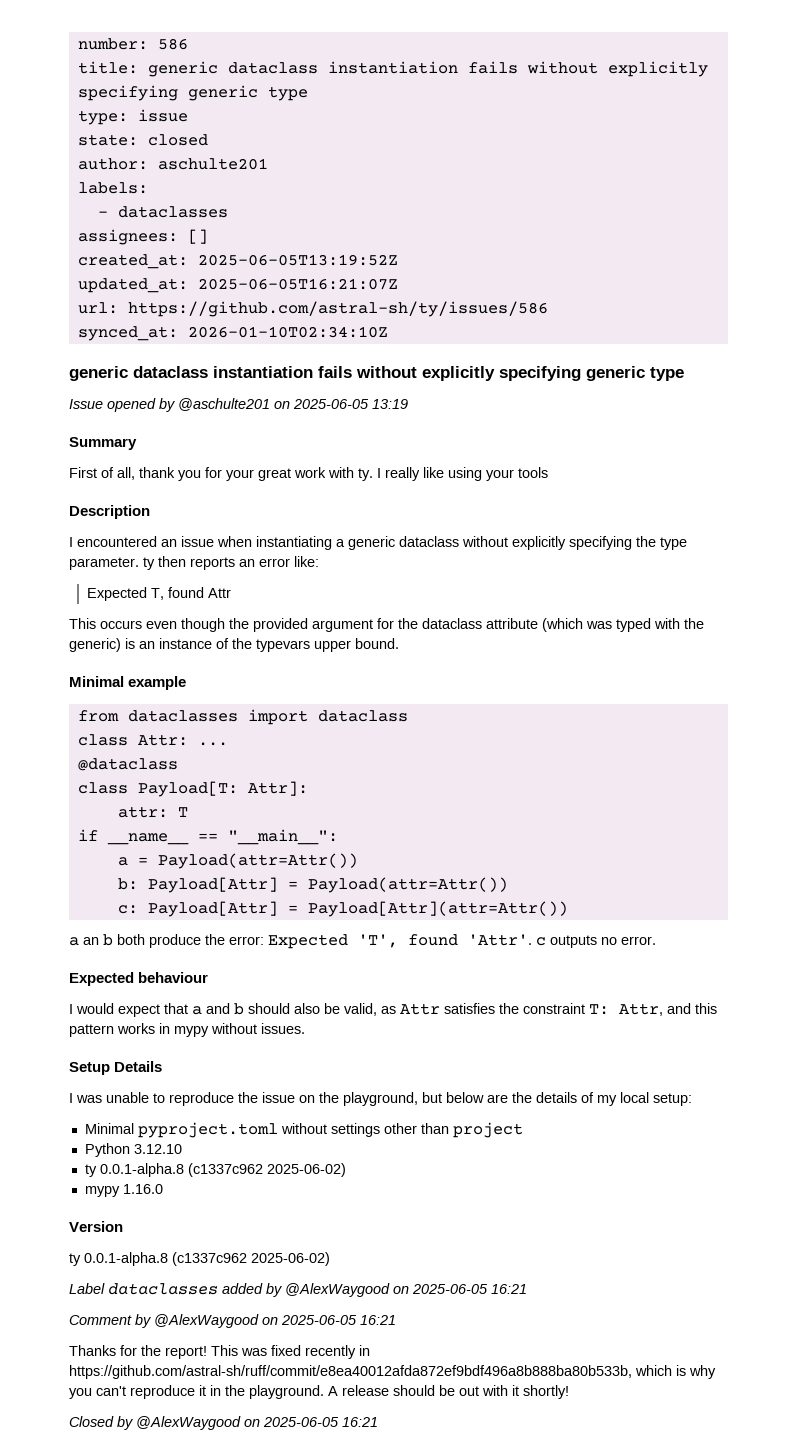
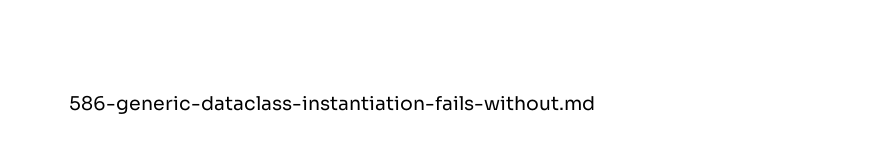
- number: 586
- title: generic dataclass instantiation fails without explicitly specifying generic type
- type: issue
- state: closed
- author: aschulte201
- labels:
- - dataclasses
- assignees: []
- created_at: 2025-06-05T13:19:52Z
- updated_at: 2025-06-05T16:21:07Z
- url: https://github.com/astral-sh/ty/issues/586
- synced_at: 2026-01-10T02:34:10Z
- generic dataclass instantiation fails without explicitly specifying generic type
- Issue opened by @aschulte201 on 2025-06-05 13:19
- Summary
- First of all, thank you for your great work with ty. I really like using your tools
- Description
- I encountered an issue when instantiating a generic dataclass without explicitly specifying the type parameter. ty then reports an error like:
- Expected T, found Attr
- This occurs even though the provided argument for the dataclass attribute (which was typed with the generic) is an instance of the typevars upper bound.
- Minimal example
- from dataclasses import dataclass
- class Attr: ...
- @dataclass
- class Payload[T: Attr]:
- attr: T
- if __name__ == "__main__":
- a = Payload(attr=Attr())
- b: Payload[Attr] = Payload(attr=Attr())
- c: Payload[Attr] = Payload[Attr](attr=Attr())
- a an b both produce the error: Expected 'T', found 'Attr'. c outputs no error.
- Expected behaviour
- I would expect that a and b should also be valid, as Attr satisfies the constraint T: Attr, and this pattern works in mypy without issues.
- Setup Details
- I was unable to reproduce the issue on the playground, but below are the details of my local setup:
- Minimal pyproject.toml without settings other than project
- Python 3.12.10
- ty 0.0.1-alpha.8 (c1337c962 2025-06-02)
- mypy 1.16.0
- Version
- ty 0.0.1-alpha.8 (c1337c962 2025-06-02)
- Label dataclasses added by @AlexWaygood on 2025-06-05 16:21
- Comment by @AlexWaygood on 2025-06-05 16:21
- Thanks for the report! This was fixed recently in https://github.com/astral-sh/ruff/commit/e8ea40012afda872ef9bdf496a8b888ba80b533b, which is why you can't reproduce it in the playground. A release should be out with it shortly!
- Closed by @AlexWaygood on 2025-06-05 16:21
+ 586-generic-dataclass-instantiation-fails-without.md

